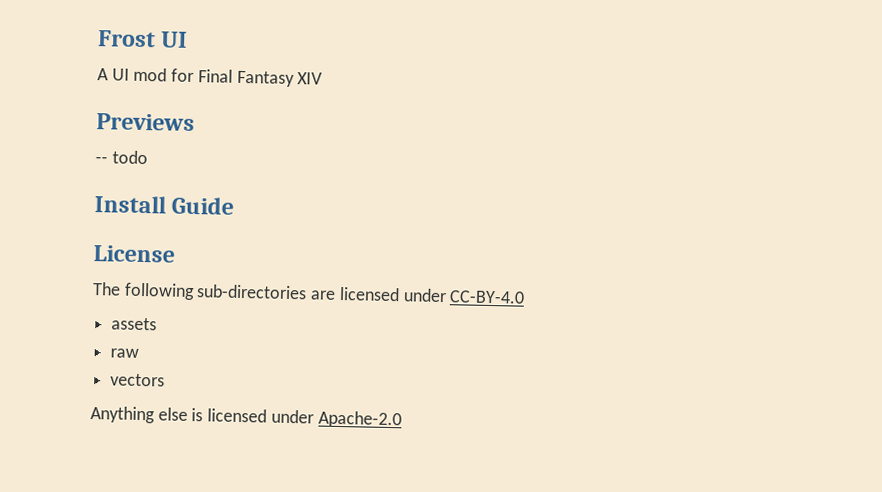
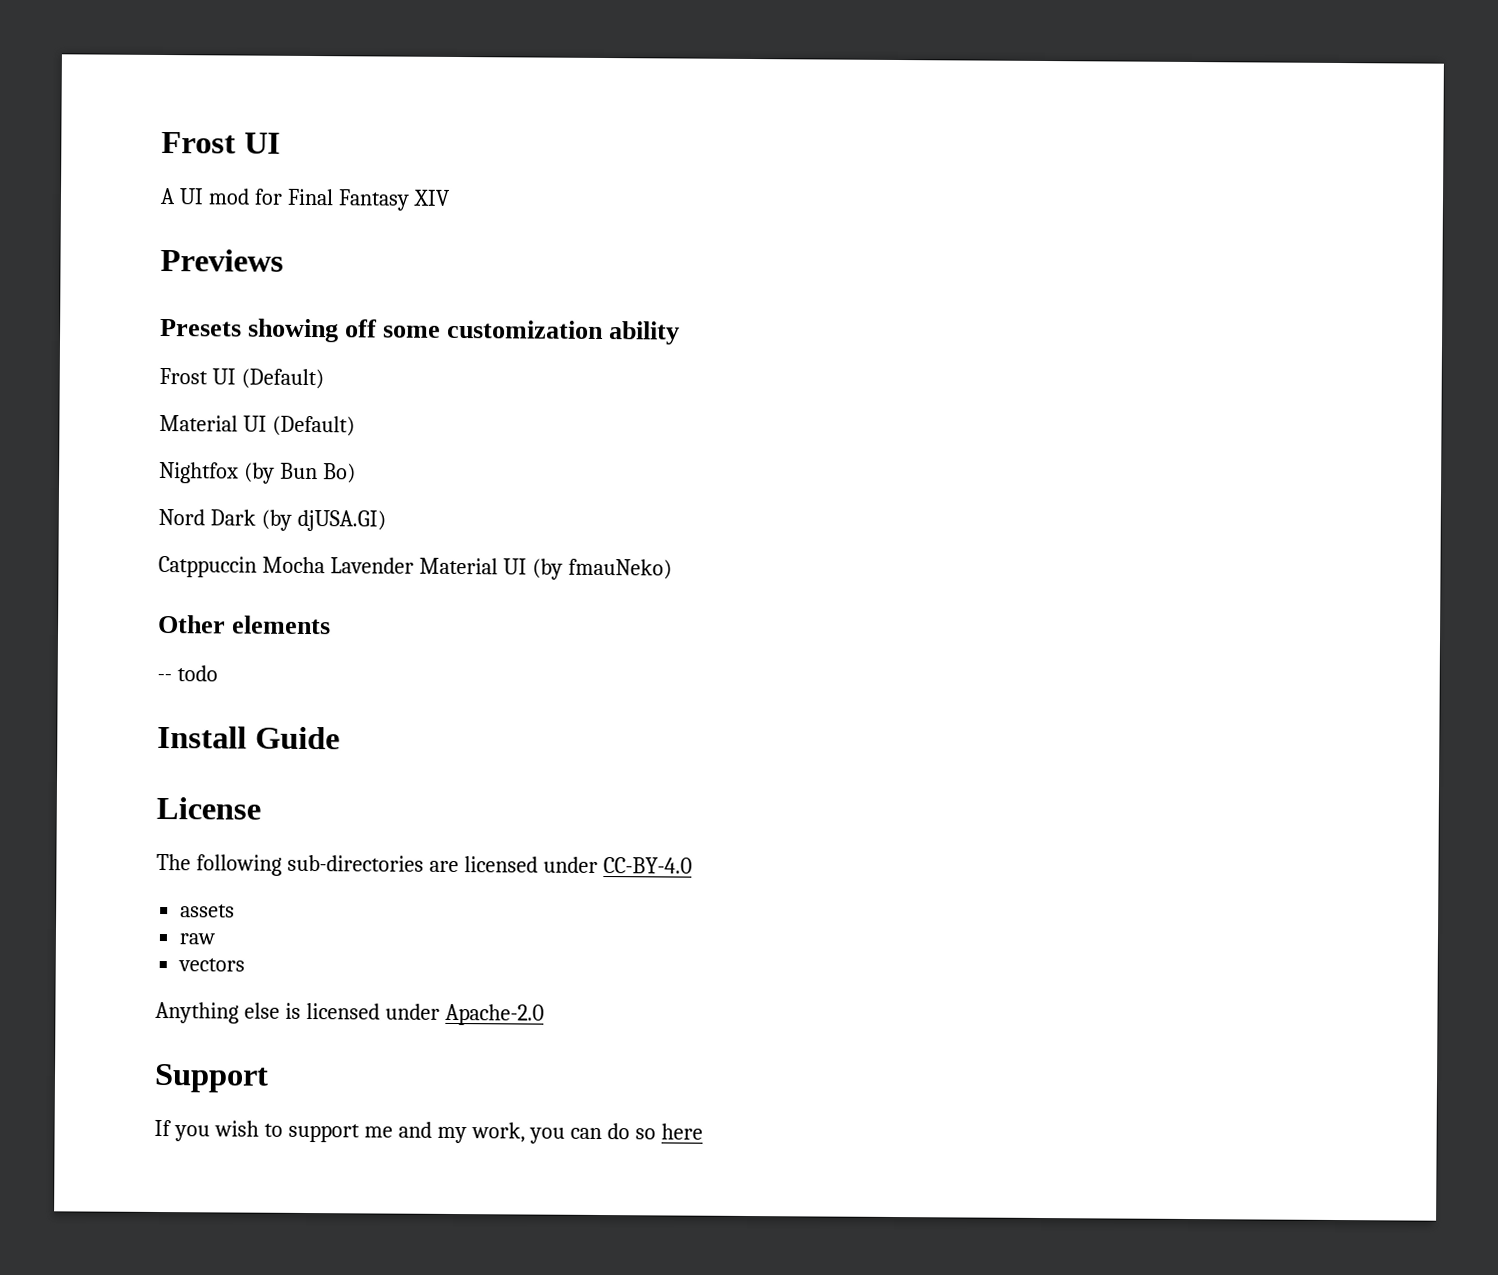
+ Presets showing off some customization ability
+ Frost UI (Default)
+ Material UI (Default)
+ Nightfox (by Bun Bo)
+ Nord Dark (by djUSA.GI)
+ Catppuccin Mocha Lavender Material UI (by fmauNeko)
+ Other elements
+ Support
+ If you wish to support me and my work, you can do so here

